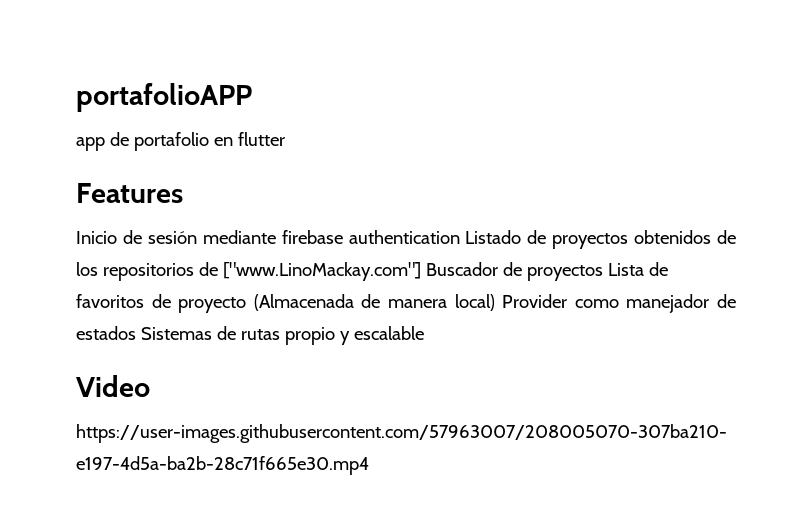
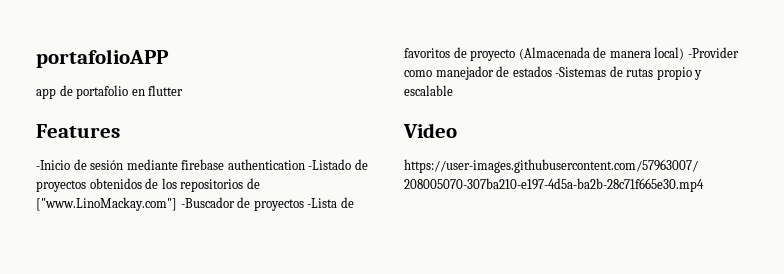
- Inicio de sesión mediante firebase authentication Listado de proyectos obtenidos de los repositorios de ["www.LinoMackay.com"] Buscador de proyectos Lista de favoritos de proyecto (Almacenada de manera local) Provider como manejador de estados Sistemas de rutas propio y escalable
+ -Inicio de sesión mediante firebase authentication -Listado de proyectos obtenidos de los repositorios de ["www.LinoMackay.com"] -Buscador de proyectos -Lista de favoritos de proyecto (Almacenada de manera local) -Provider como manejador de estados -Sistemas de rutas propio y escalable

